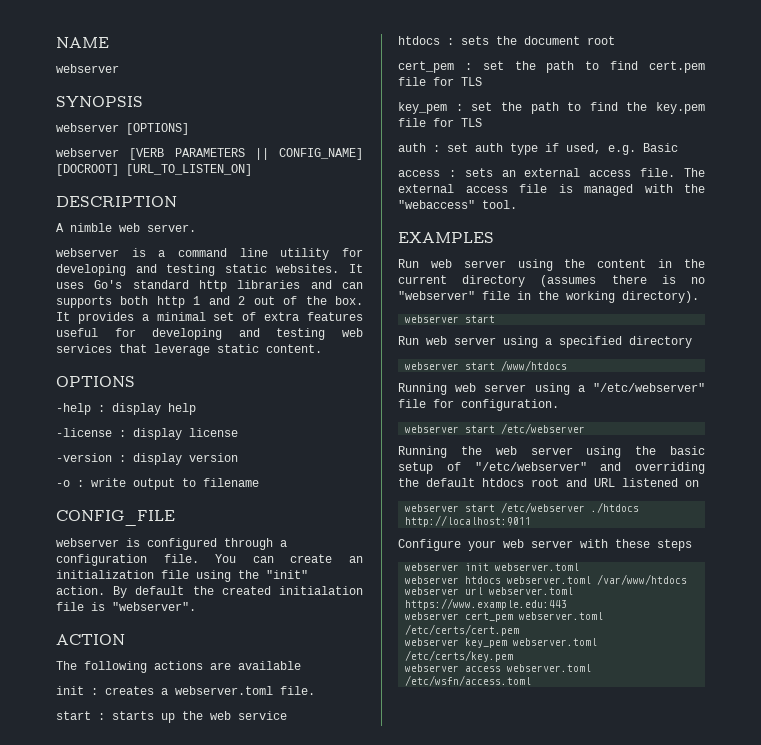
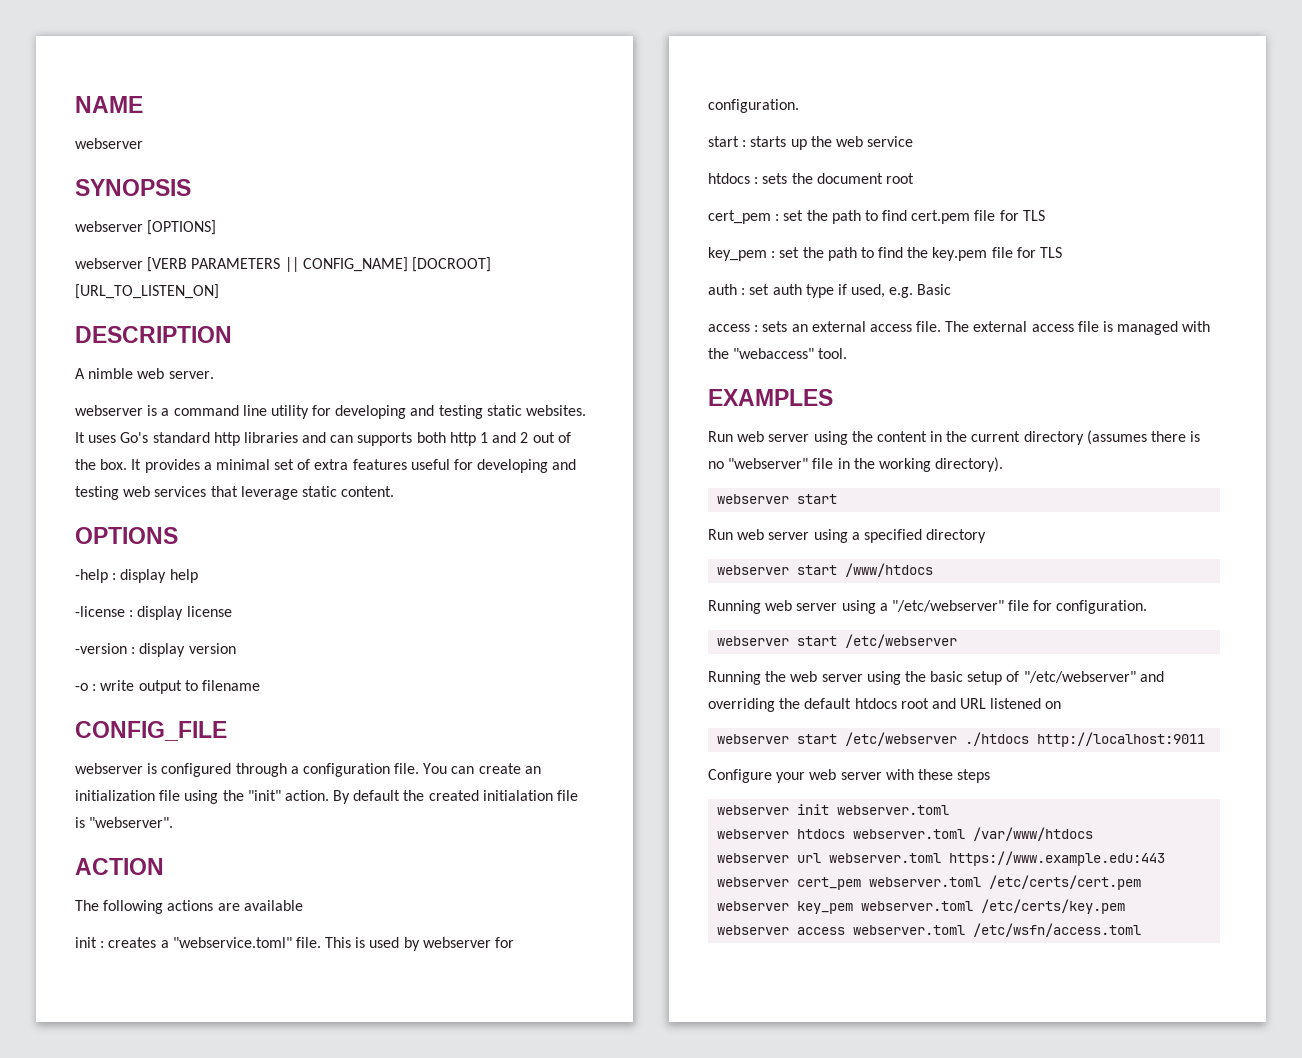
- init : creates a webserver.toml file.
+ init : creates a "webservice.toml" file. This is used by webserver for configuration.

